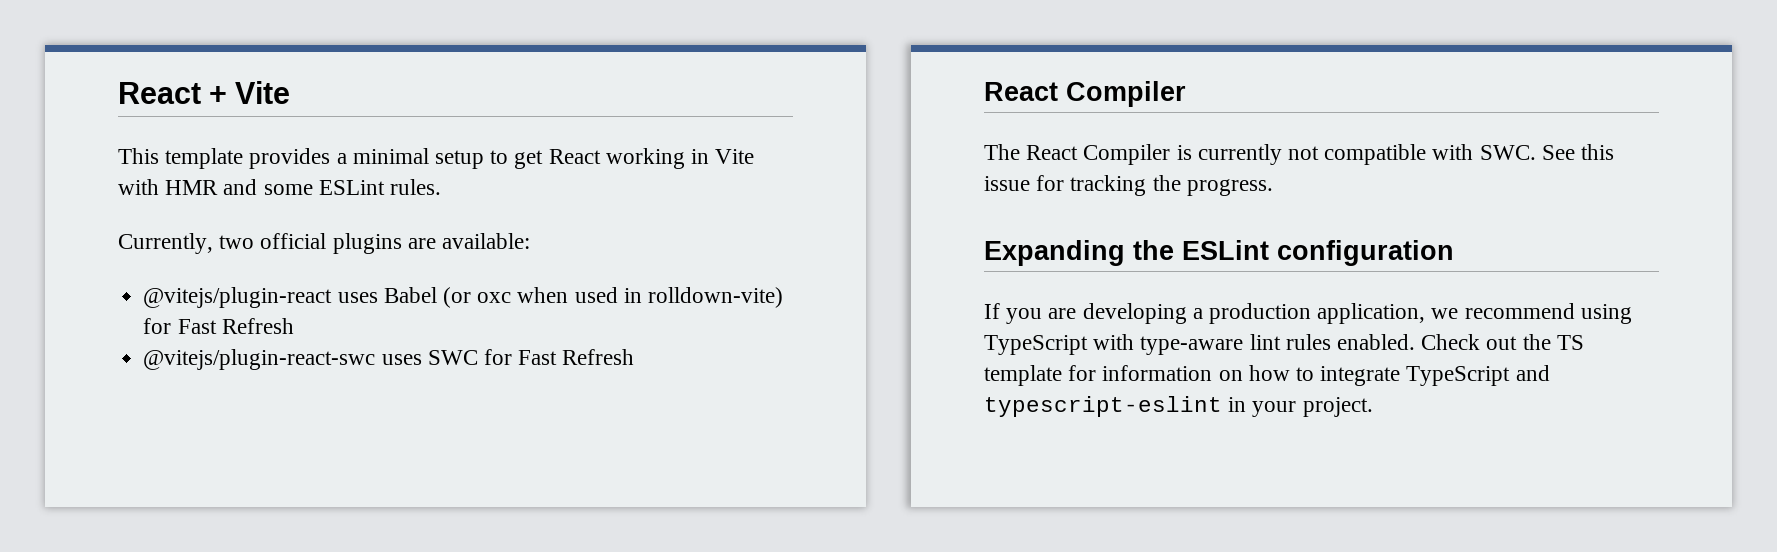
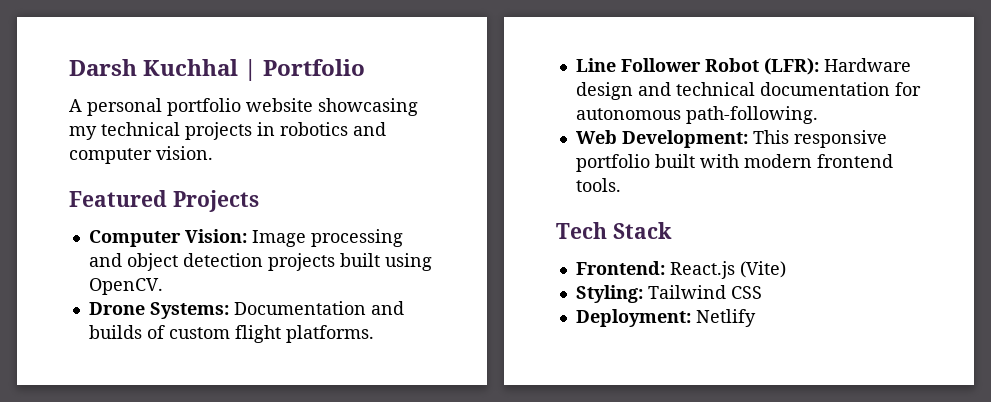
- React + Vite
- This template provides a minimal setup to get React working in Vite with HMR and some ESLint rules.
- Currently, two official plugins are available:
- @vitejs/plugin-react uses Babel (or oxc when used in rolldown-vite) for Fast Refresh
- @vitejs/plugin-react-swc uses SWC for Fast Refresh
- React Compiler
- The React Compiler is currently not compatible with SWC. See this issue for tracking the progress.
- Expanding the ESLint configuration
- If you are developing a production application, we recommend using TypeScript with type-aware lint rules enabled. Check out the TS template for information on how to integrate TypeScript and typescript-eslint in your project.
+ Darsh Kuchhal | Portfolio
+ A personal portfolio website showcasing my technical projects in robotics and computer vision.
+ Featured Projects
+ Computer Vision: Image processing and object detection projects built using OpenCV.
+ Drone Systems: Documentation and builds of custom flight platforms.
+ Line Follower Robot (LFR): Hardware design and technical documentation for autonomous path-following.
+ Web Development: This responsive portfolio built with modern frontend tools.
+ Tech Stack
+ Frontend: React.js (Vite)
+ Styling: Tailwind CSS
+ Deployment: Netlify

